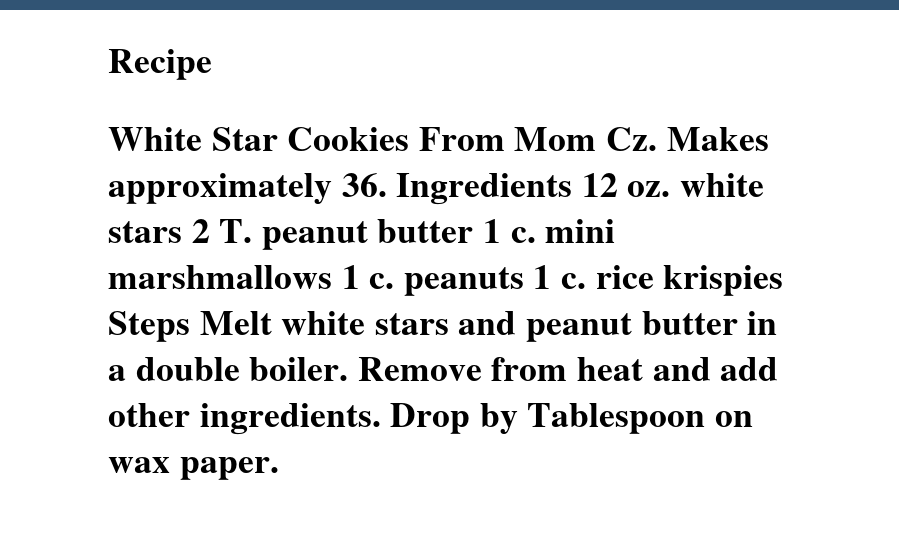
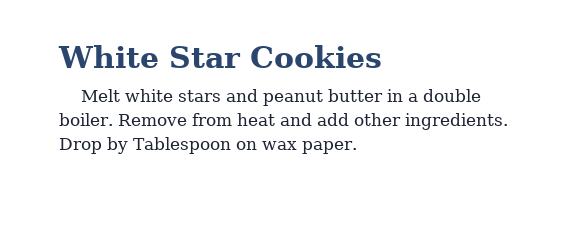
- Recipe
- White Star Cookies From Mom Cz. Makes approximately 36. Ingredients 12 oz. white stars 2 T. peanut butter 1 c. mini marshmallows 1 c. peanuts 1 c. rice krispies Steps Melt white stars and peanut butter in a double boiler.
+ White Star Cookies
+ Melt white stars and peanut butter in a double boiler.

